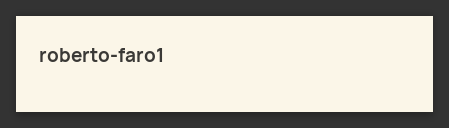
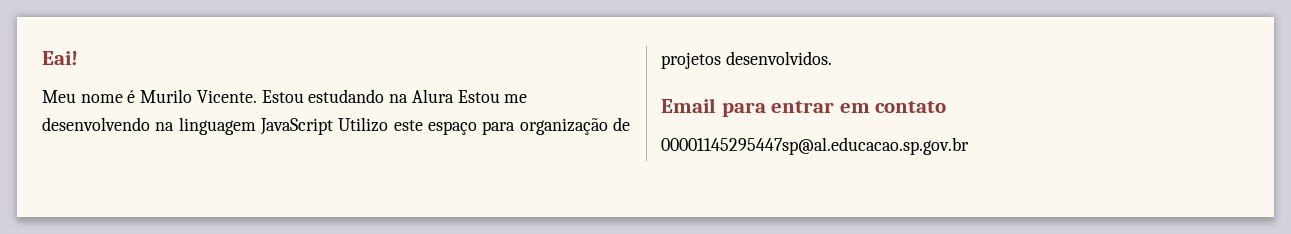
- roberto-faro1
+ Eai!
+ Meu nome é Murilo Vicente. Estou estudando na Alura Estou me desenvolvendo na linguagem JavaScript Utilizo este espaço para organização de projetos desenvolvidos.
+ Email para entrar em contato
+ 00001145295447sp@al.educacao.sp.gov.br

